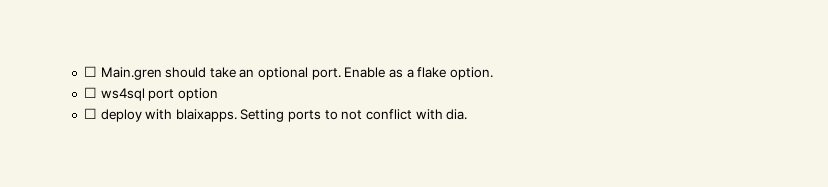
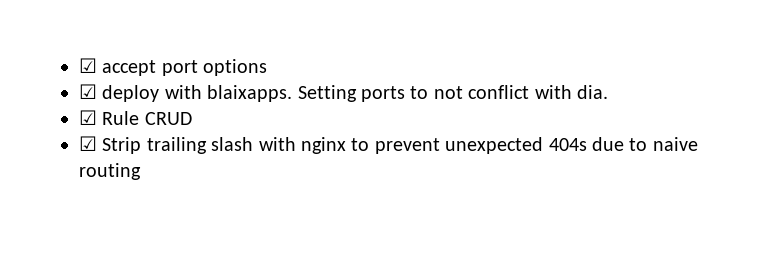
- ☐ Main.gren should take an optional port. Enable as a flake option.
- ☐ ws4sql port option
- ☐ deploy with blaixapps.
+ ☑ accept port options
+ ☑ deploy with blaixapps.
+ ☑ Rule CRUD
+ ☑ Strip trailing slash with nginx to prevent unexpected 404s due to naive routing

